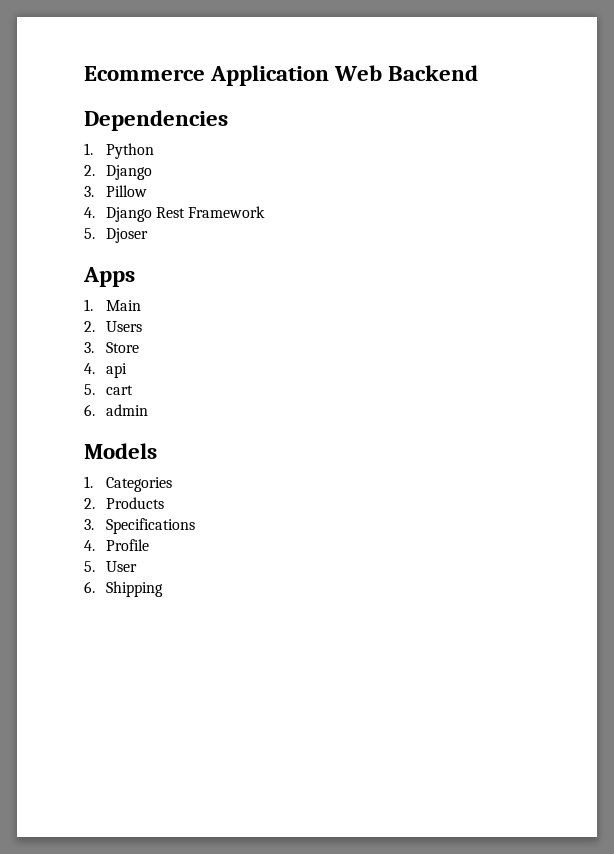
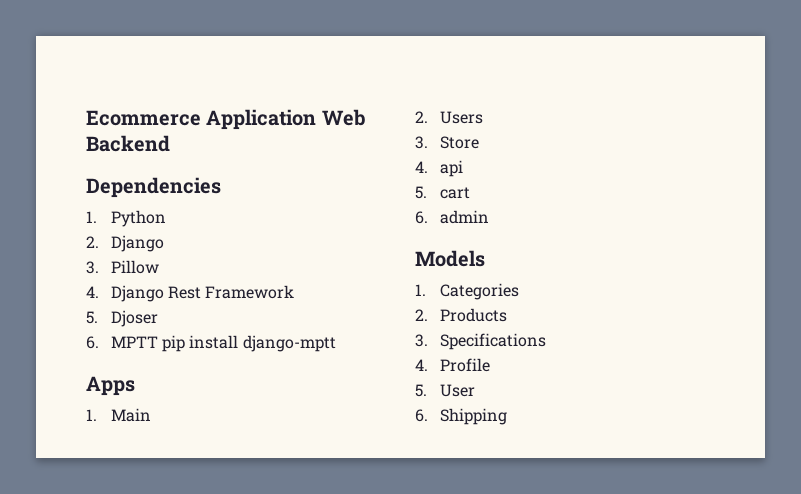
+ 6. MPTT pip install django-mptt

